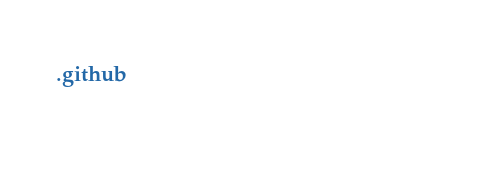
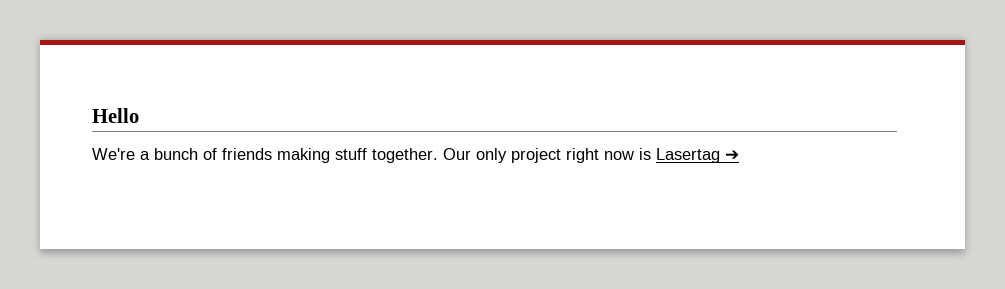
- .github
+ Hello
+ We're a bunch of friends making stuff together. Our only project right now is Lasertag ➔

